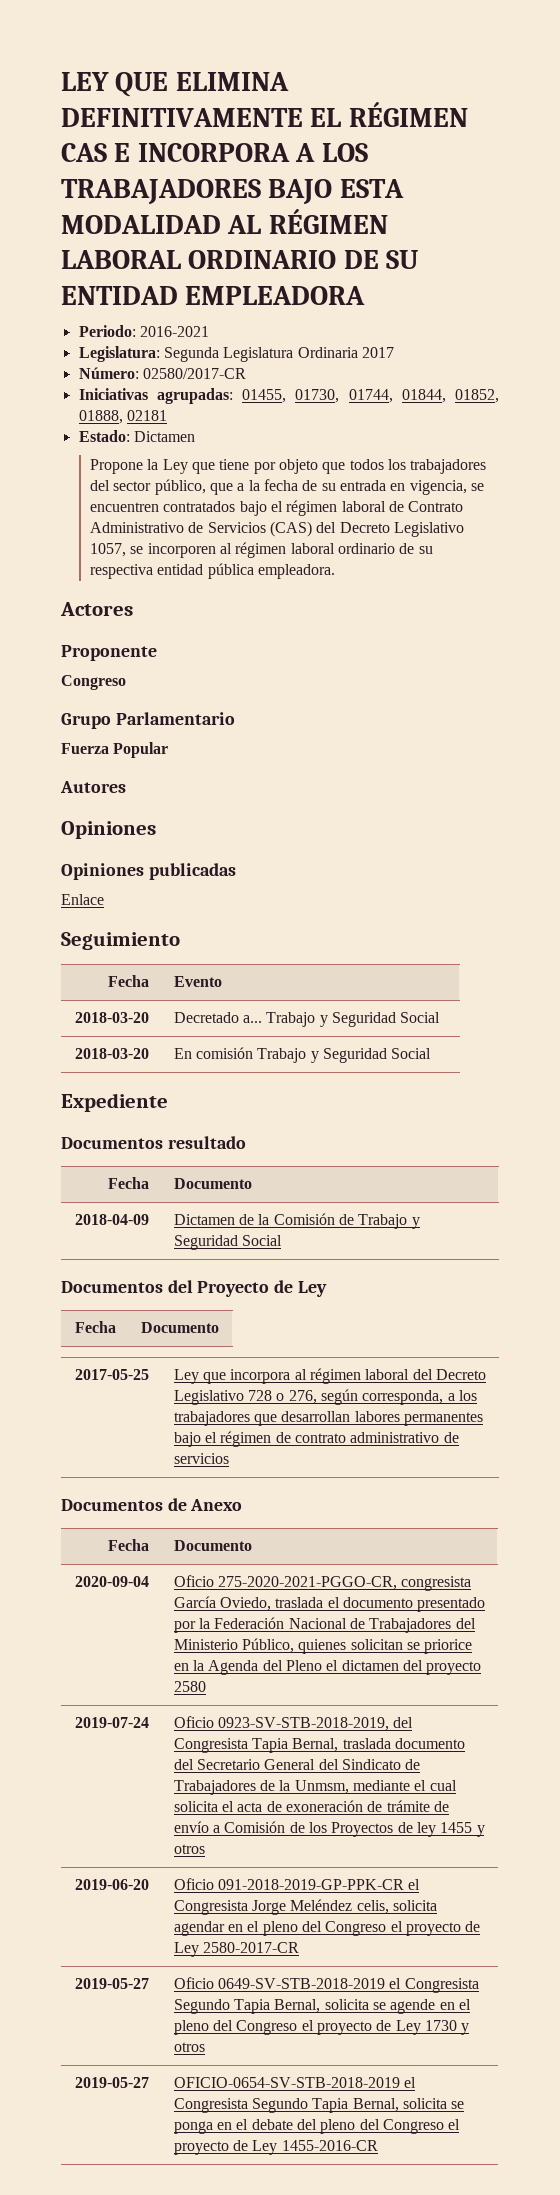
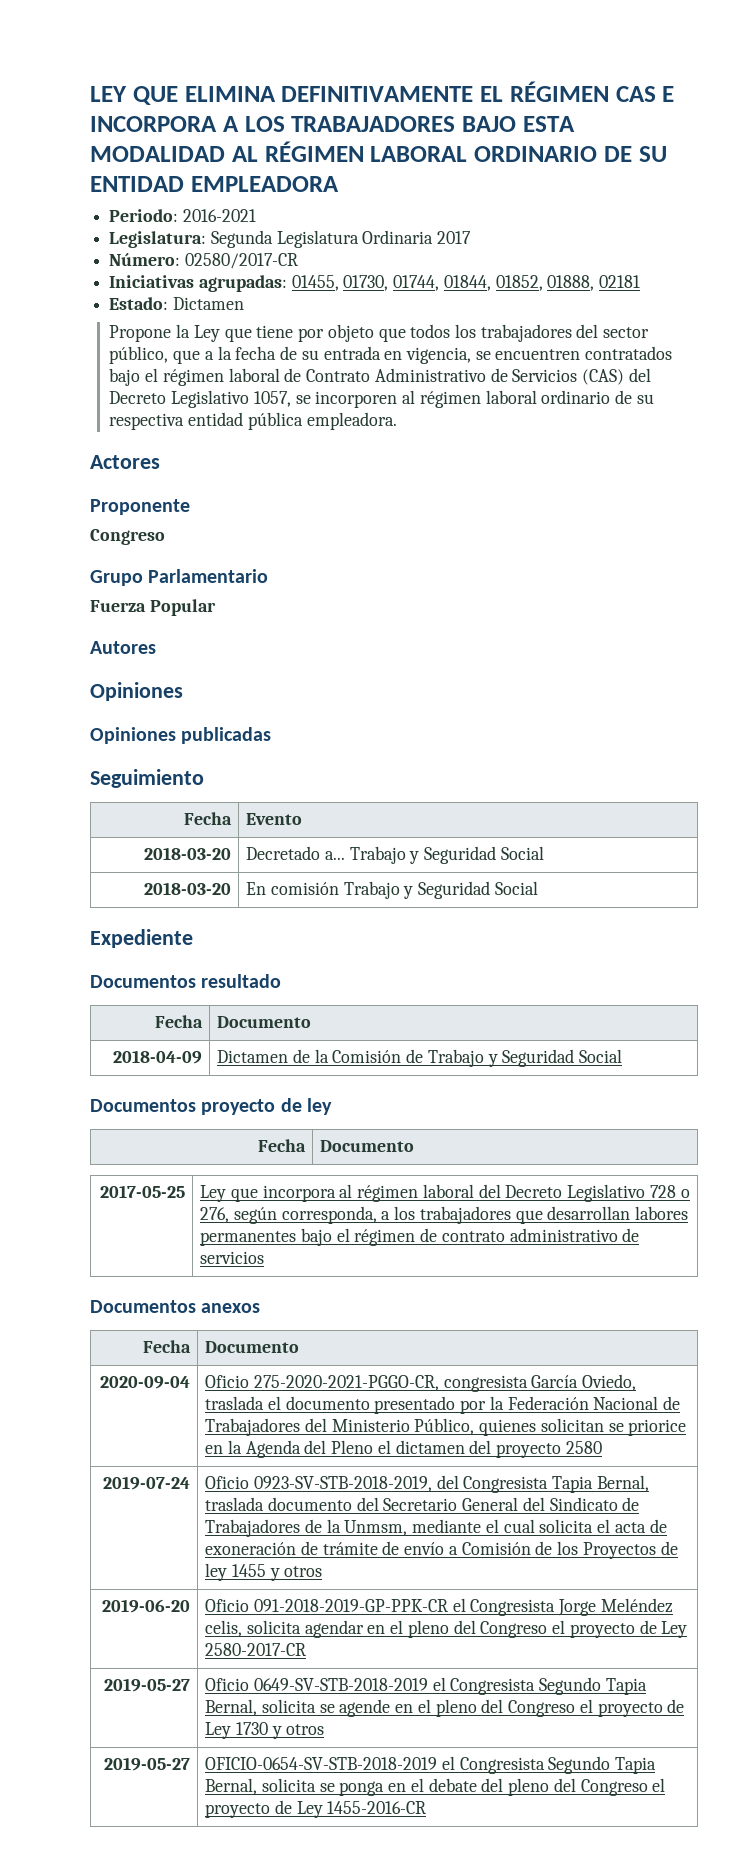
- Enlace
- Documentos del Proyecto de Ley
+ Documentos proyecto de ley
- Documentos de Anexo
+ Documentos anexos

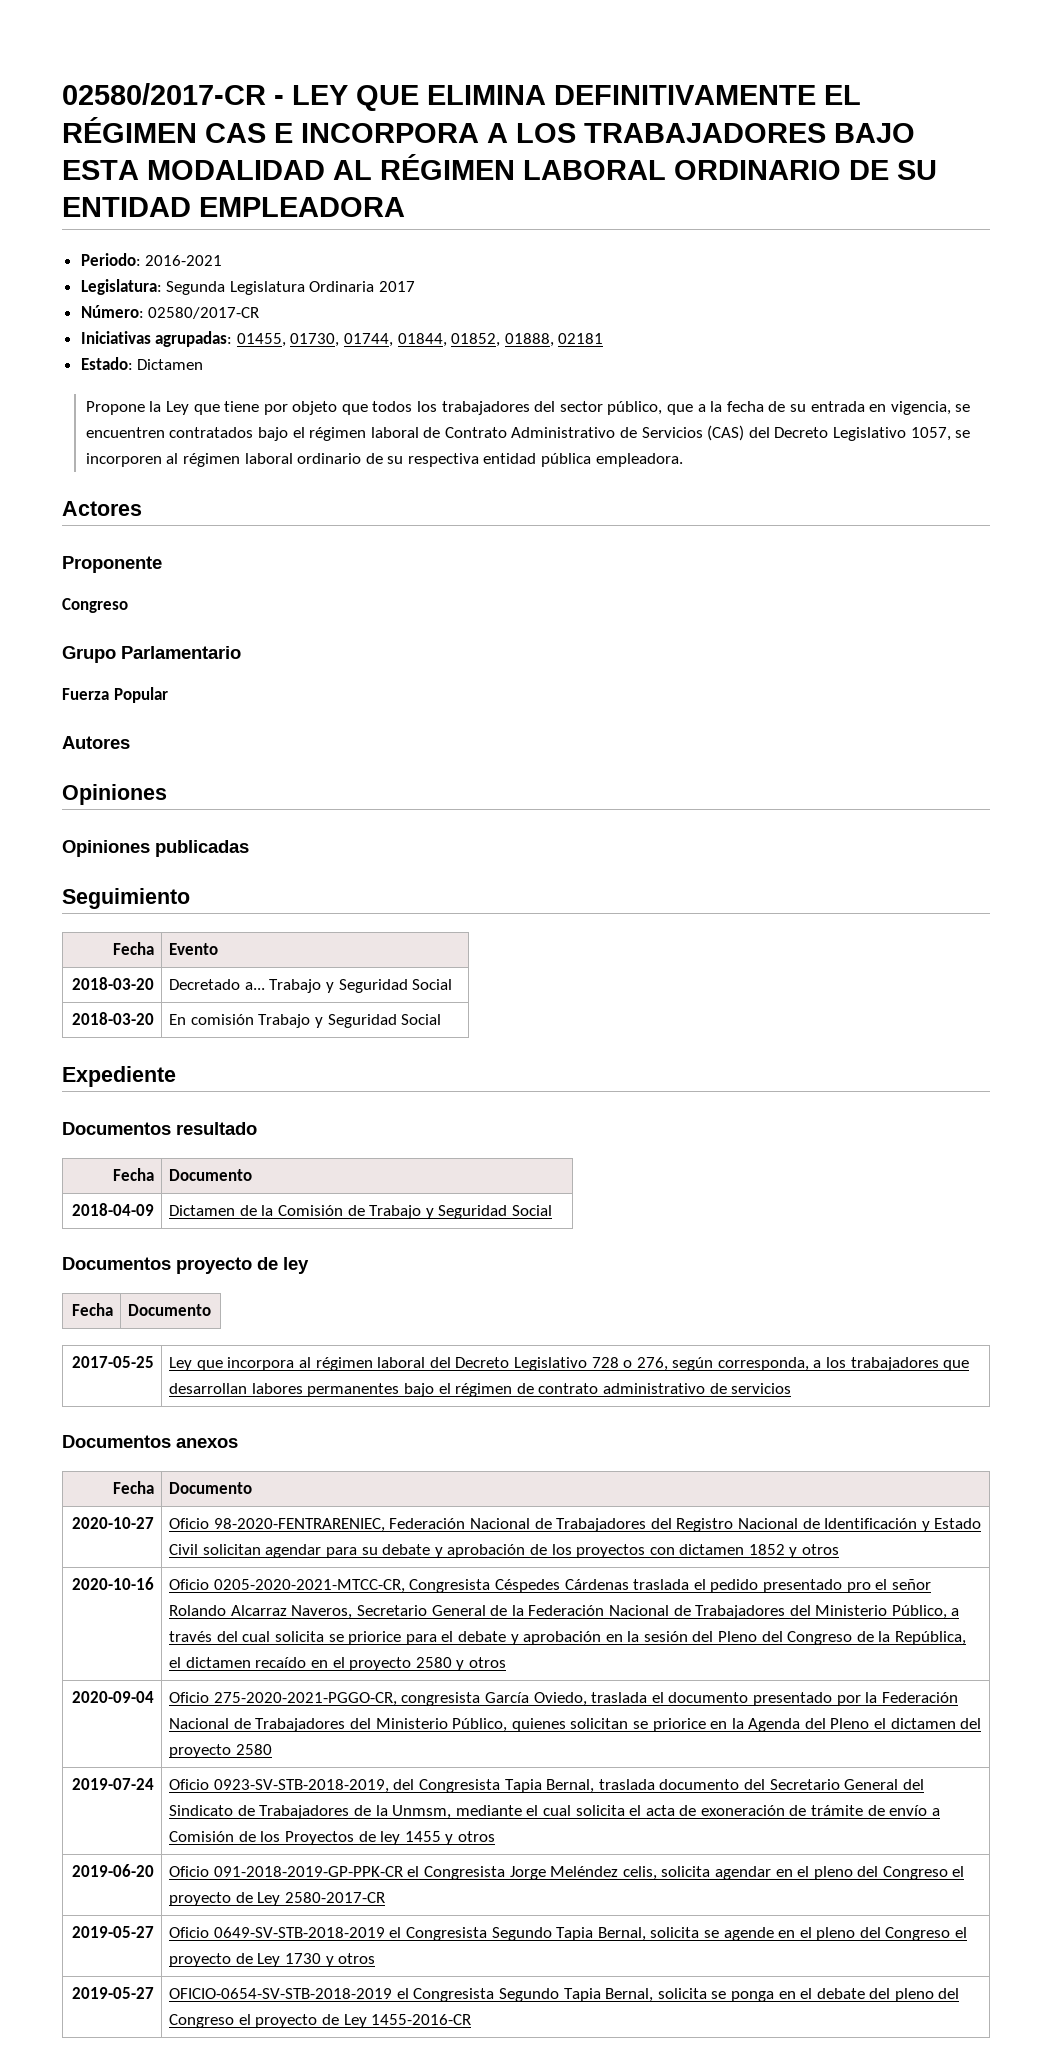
- LEY QUE ELIMINA DEFINITIVAMENTE EL RÉGIMEN CAS E INCORPORA A LOS TRABAJADORES BAJO ESTA MODALIDAD AL RÉGIMEN LABORAL ORDINARIO DE SU ENTIDAD EMPLEADORA
+ 02580/2017-CR - LEY QUE ELIMINA DEFINITIVAMENTE EL RÉGIMEN CAS E INCORPORA A LOS TRABAJADORES BAJO ESTA MODALIDAD AL RÉGIMEN LABORAL ORDINARIO DE SU ENTIDAD EMPLEADORA
+ 2020-10-27 | Oficio 98-2020-FENTRARENIEC, Federación Nacional de Trabajadores del Registro Nacional de Identificación y Estado Civil solicitan agendar para su debate y aprobación de los proyectos con dictamen 1852 y otros
+ 2020-10-16 | Oficio 0205-2020-2021-MTCC-CR, Congresista Céspedes Cárdenas traslada el pedido presentado pro el señor Rolando Alcarraz Naveros, Secretario General de la Federación Nacional de Trabajadores del Ministerio Público, a través del cual solicita se priorice para el debate y aprobación en la sesión del Pleno del Congreso de la República, el dictamen recaído en el proyecto 2580 y otros

